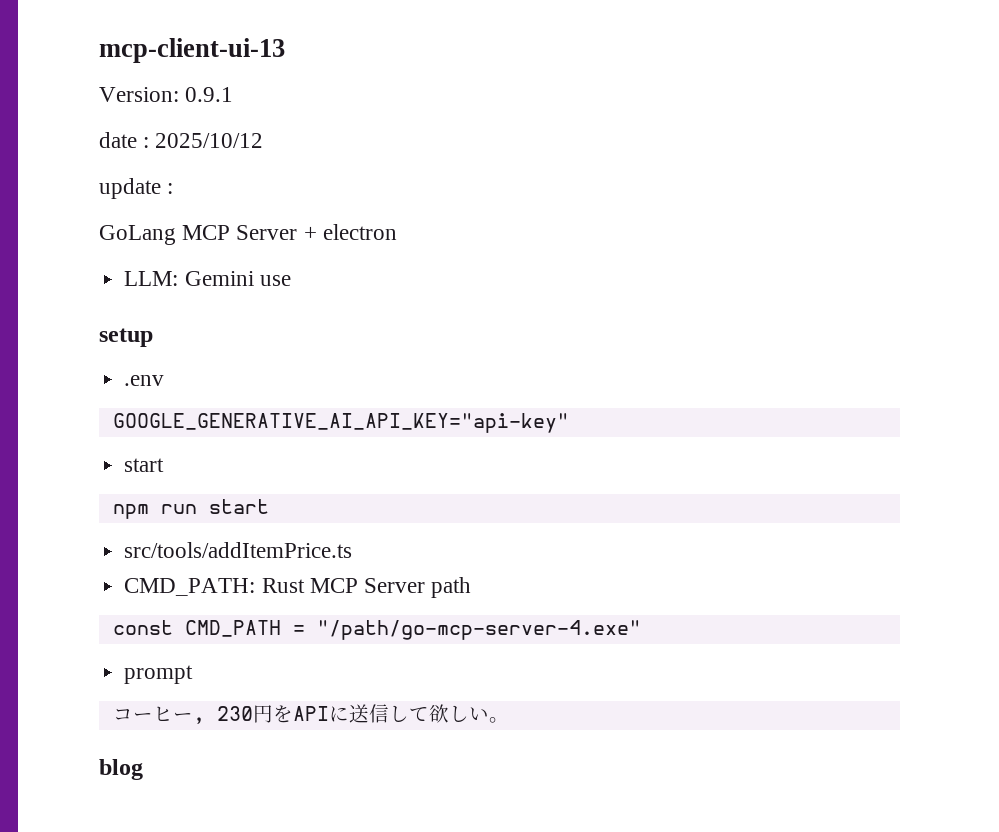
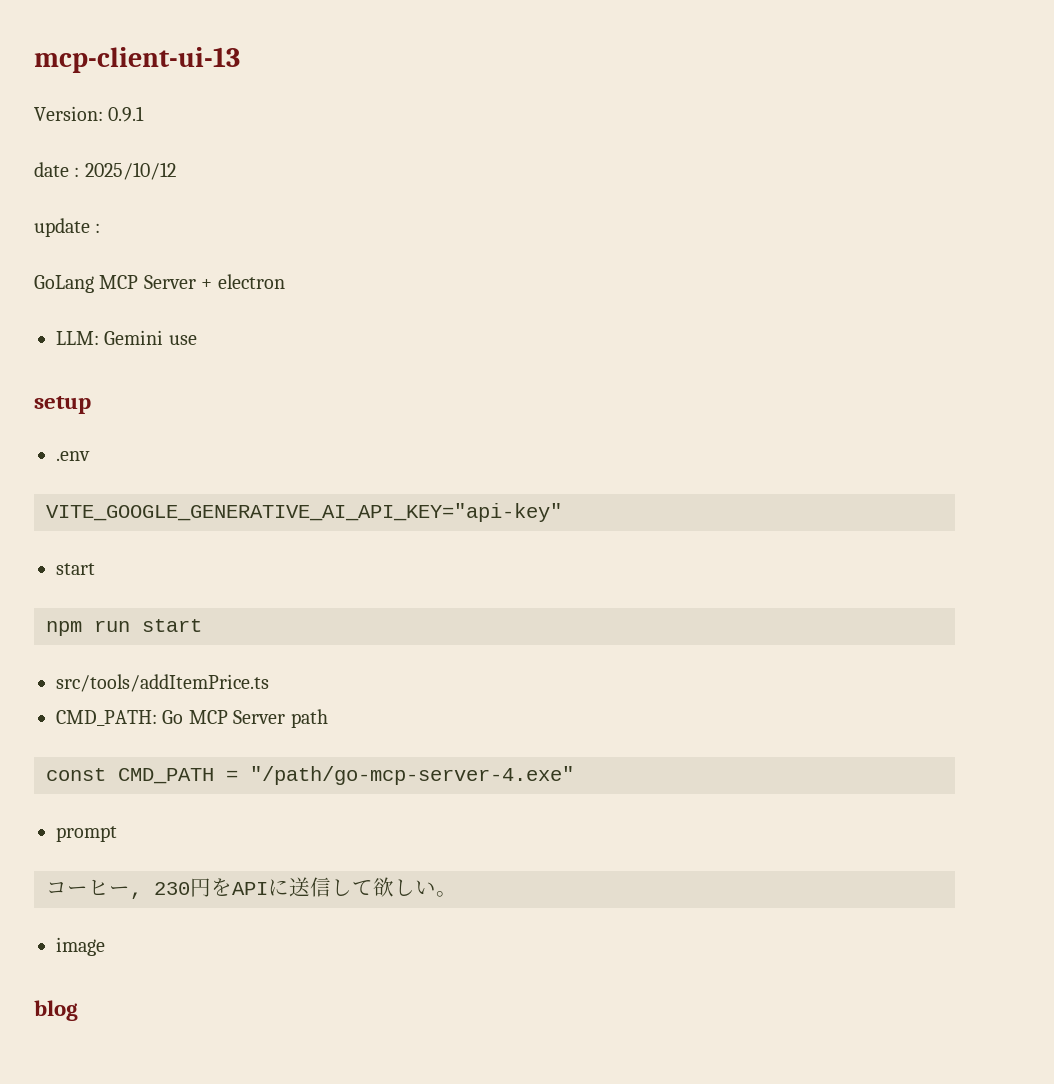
- GOOGLE_GENERATIVE_AI_API_KEY="api-key"
+ VITE_GOOGLE_GENERATIVE_AI_API_KEY="api-key"
- CMD_PATH: Rust MCP Server path
+ CMD_PATH: Go MCP Server path
+ image

